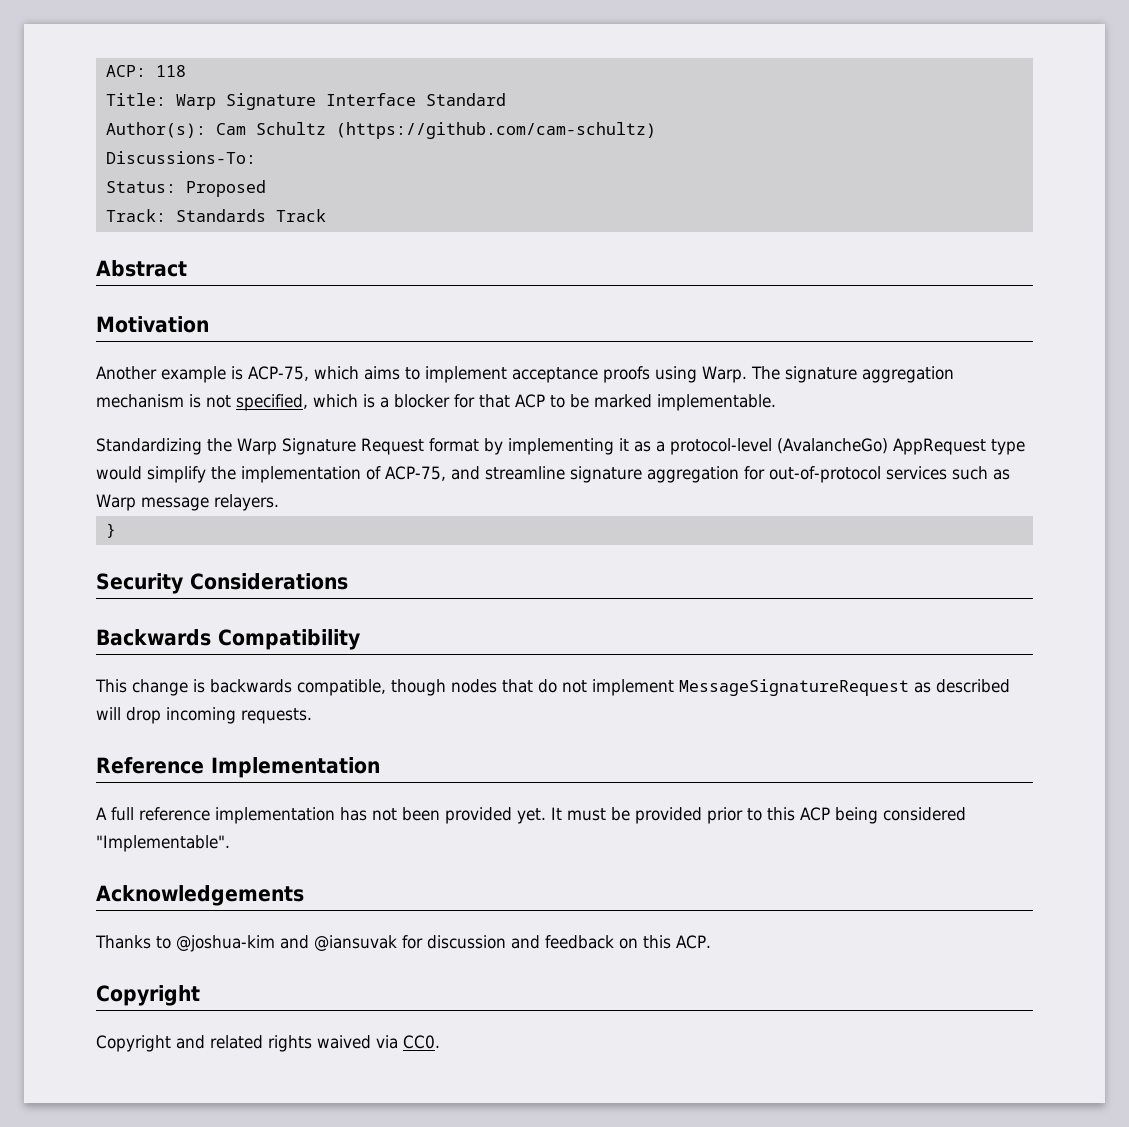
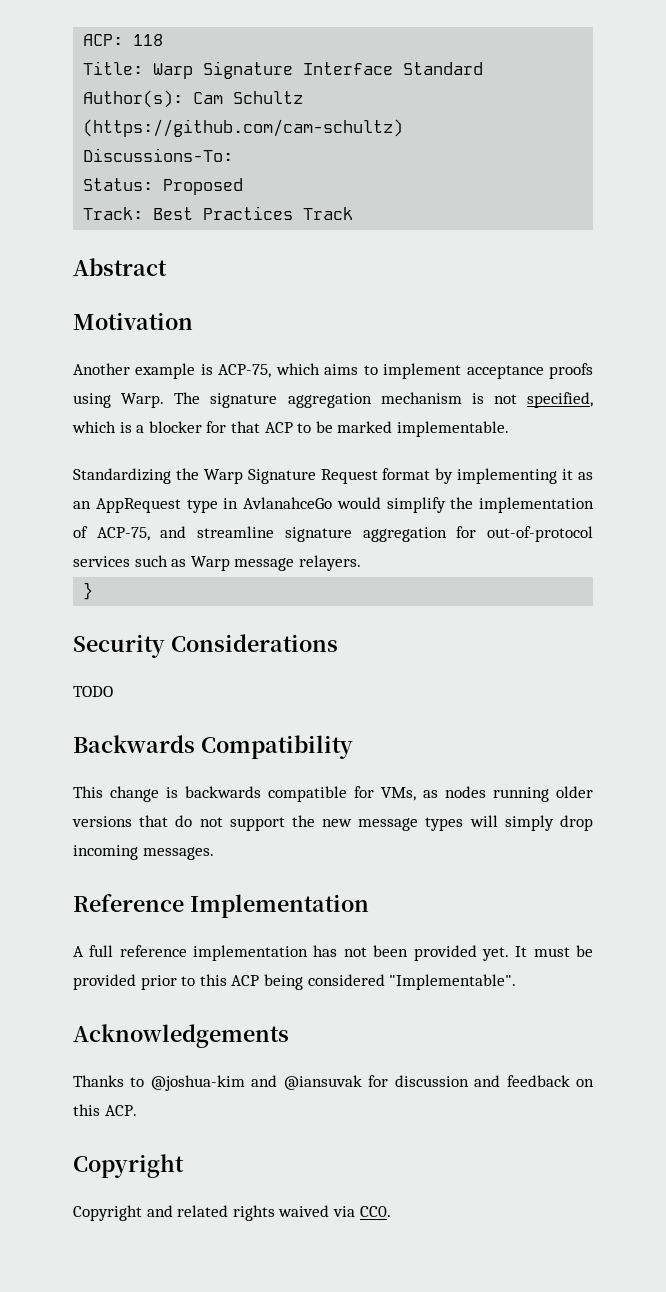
- Track: Standards Track
+ Track: Best Practices Track
- Standardizing the Warp Signature Request format by implementing it as a protocol-level (AvalancheGo) AppRequest type would simplify the implementation of ACP-75, and streamline signature aggregation for out-of-protocol services such as Warp message relayers.
+ Standardizing the Warp Signature Request format by implementing it as an AppRequest type in AvlanahceGo would simplify the implementation of ACP-75, and streamline signature aggregation for out-of-protocol services such as Warp message relayers.
+ TODO
- This change is backwards compatible, though nodes that do not implement MessageSignatureRequest as described will drop incoming requests.
+ This change is backwards compatible for VMs, as nodes running older versions that do not support the new message types will simply drop incoming messages.

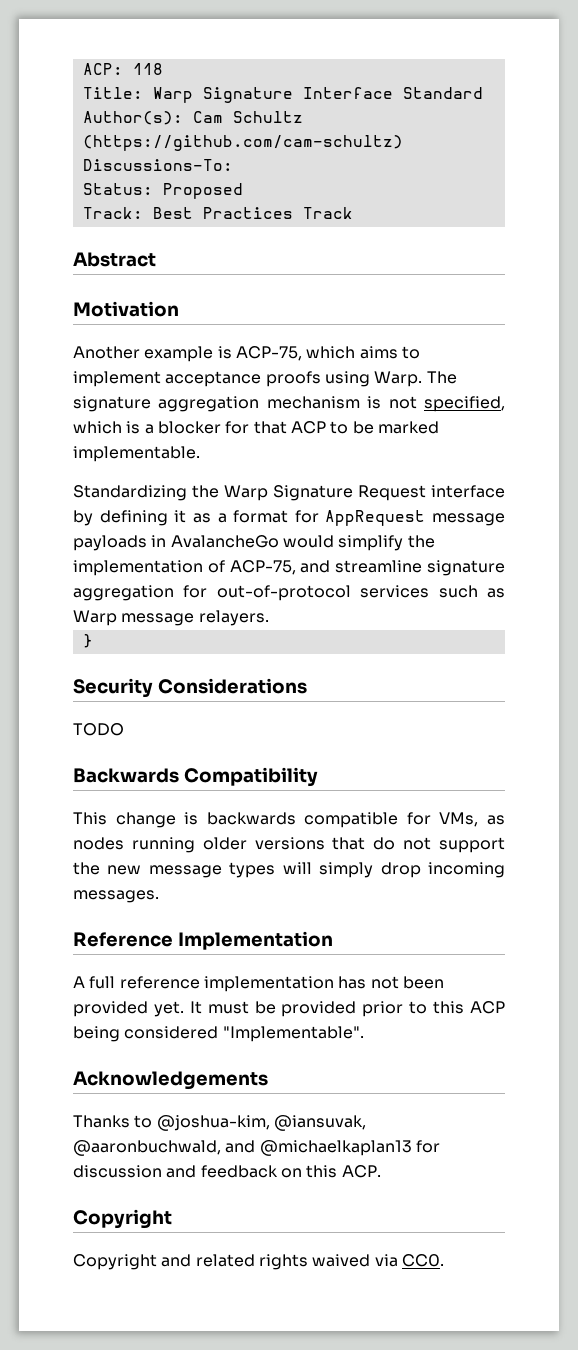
- Standardizing the Warp Signature Request format by implementing it as an AppRequest type in AvlanahceGo would simplify the implementation of ACP-75, and streamline signature aggregation for out-of-protocol services such as Warp message relayers.
+ Standardizing the Warp Signature Request interface by defining it as a format for AppRequest message payloads in AvalancheGo would simplify the implementation of ACP-75, and streamline signature aggregation for out-of-protocol services such as Warp message relayers.
- Thanks to @joshua-kim and @iansuvak for discussion and feedback on this ACP.
+ Thanks to @joshua-kim, @iansuvak, @aaronbuchwald, and @michaelkaplan13 for discussion and feedback on this ACP.

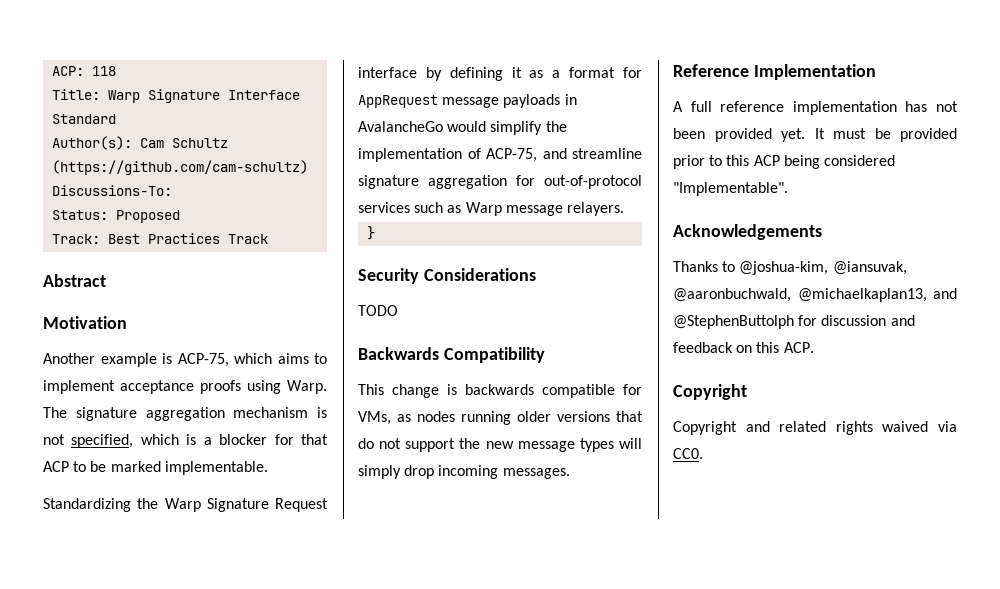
- Thanks to @joshua-kim, @iansuvak, @aaronbuchwald, and @michaelkaplan13 for discussion and feedback on this ACP.
+ Thanks to @joshua-kim, @iansuvak, @aaronbuchwald, @michaelkaplan13, and @StephenButtolph for discussion and feedback on this ACP.

